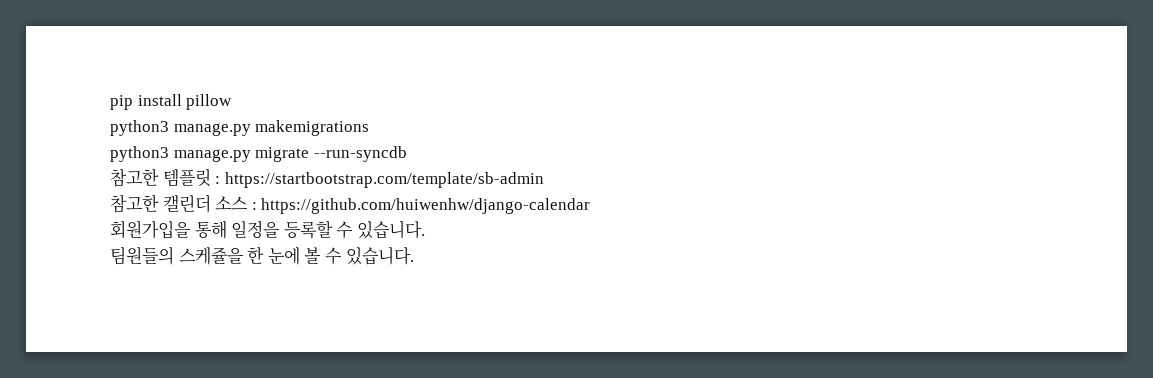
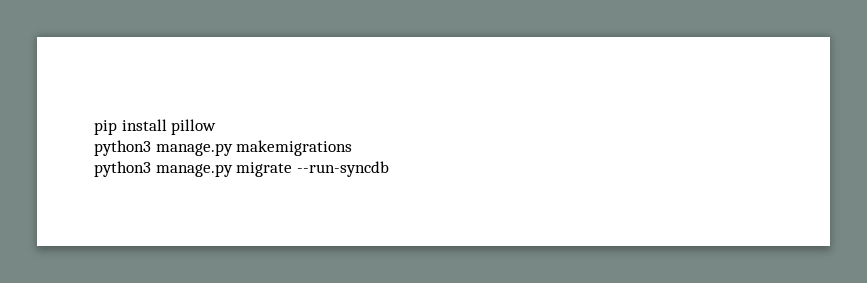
- 참고한 템플릿 : https://startbootstrap.com/template/sb-admin
- 참고한 캘린더 소스 : https://github.com/huiwenhw/django-calendar
- 회원가입을 통해 일정을 등록할 수 있습니다.
- 팀원들의 스케쥴을 한 눈에 볼 수 있습니다.

